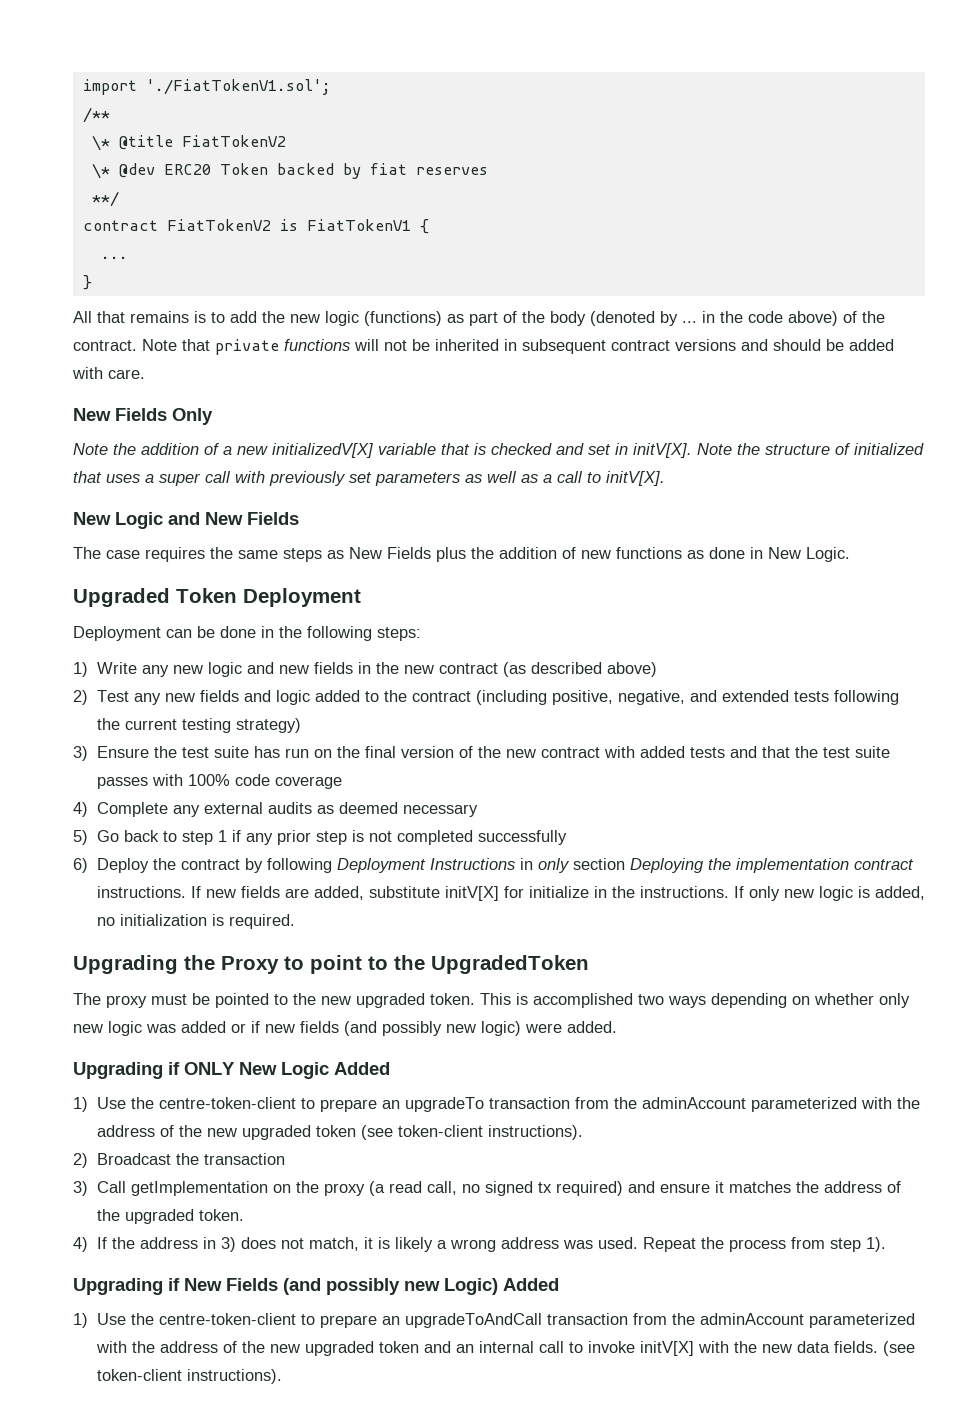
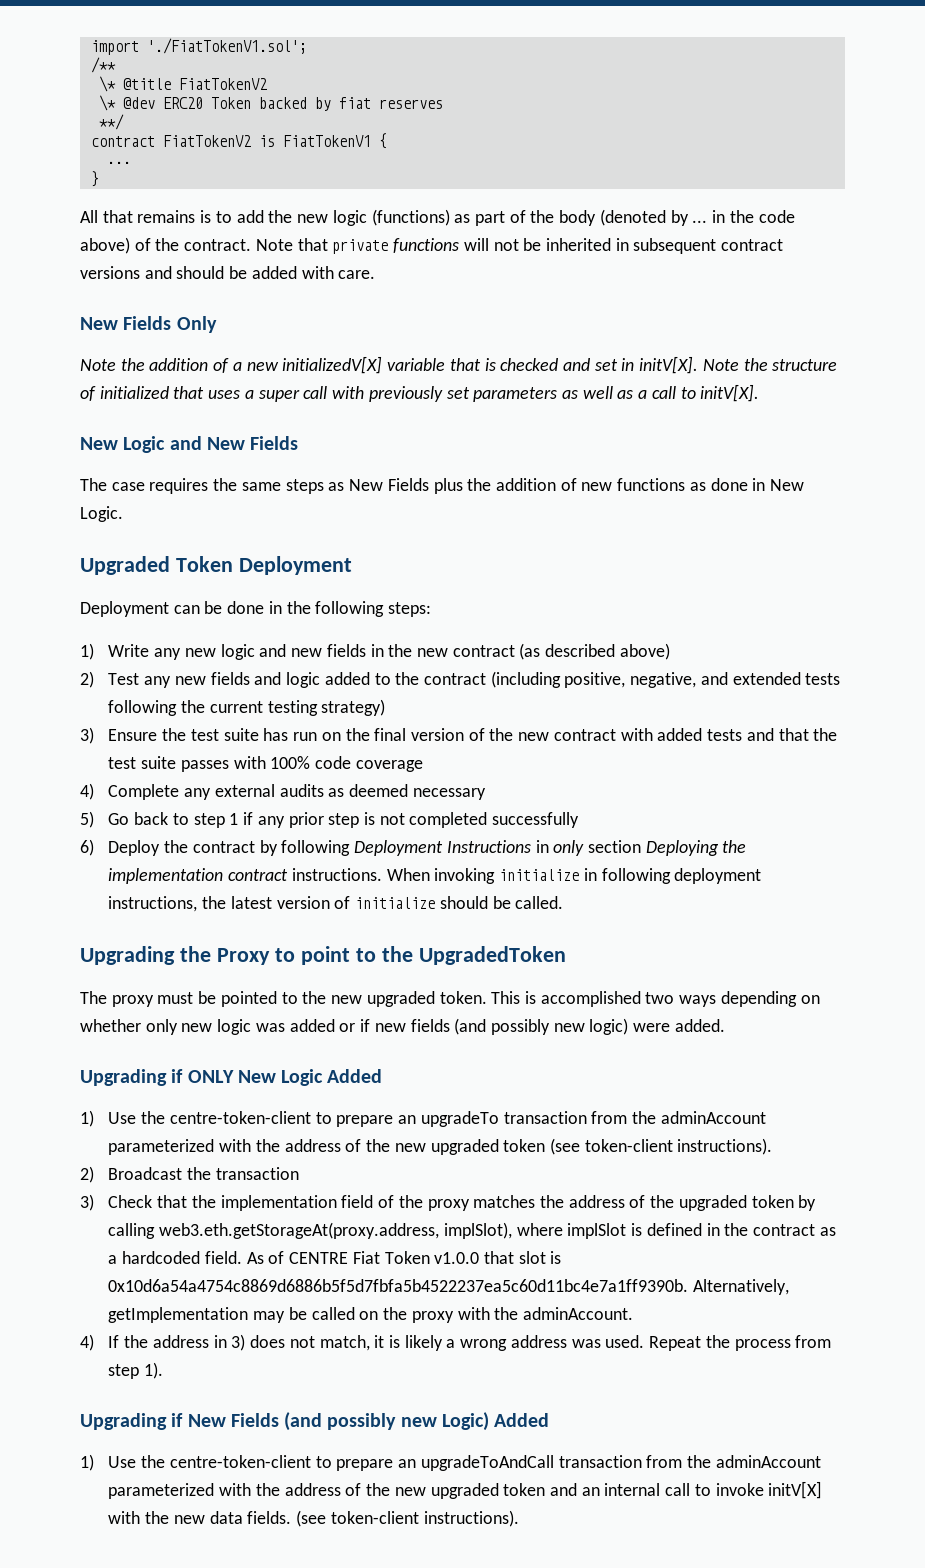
- If new fields are added, substitute initV[X] for initialize in the instructions. If only new logic is added, no initialization is required.
+ When invoking initialize in following deployment instructions, the latest version of initialize should be called.
- 3) Call getImplementation on the proxy (a read call, no signed tx required) and ensure it matches the address of the upgraded token.
+ 3) Check that the implementation field of the proxy matches the address of the upgraded token by calling web3.eth.getStorageAt(proxy.address, implSlot), where implSlot is defined in the contract as a hardcoded field. As of CENTRE Fiat Token v1.0.0 that slot is 0x10d6a54a4754c8869d6886b5f5d7fbfa5b4522237ea5c60d11bc4e7a1ff9390b. Alternatively, getImplementation may be called on the proxy with the adminAccount.

